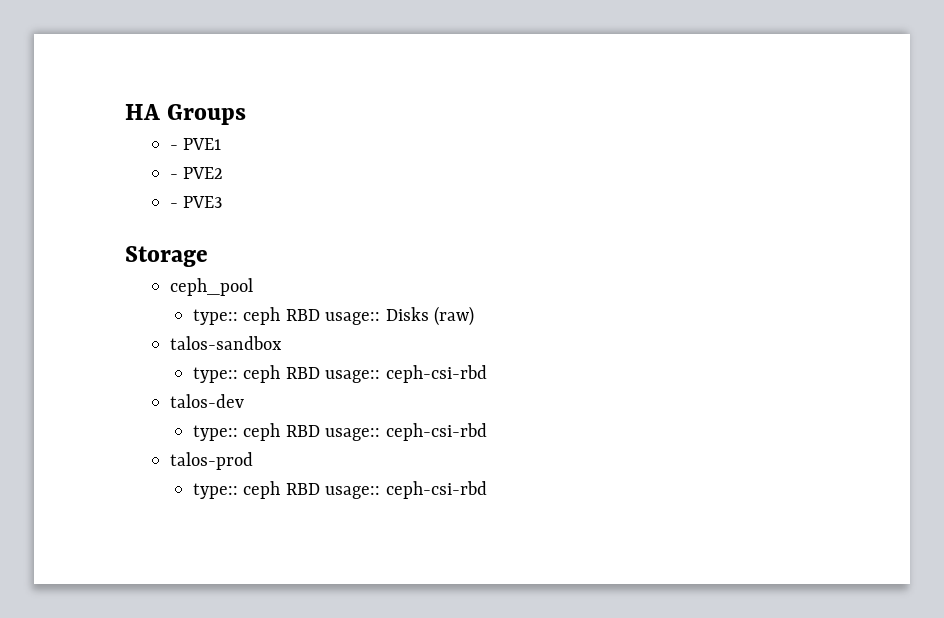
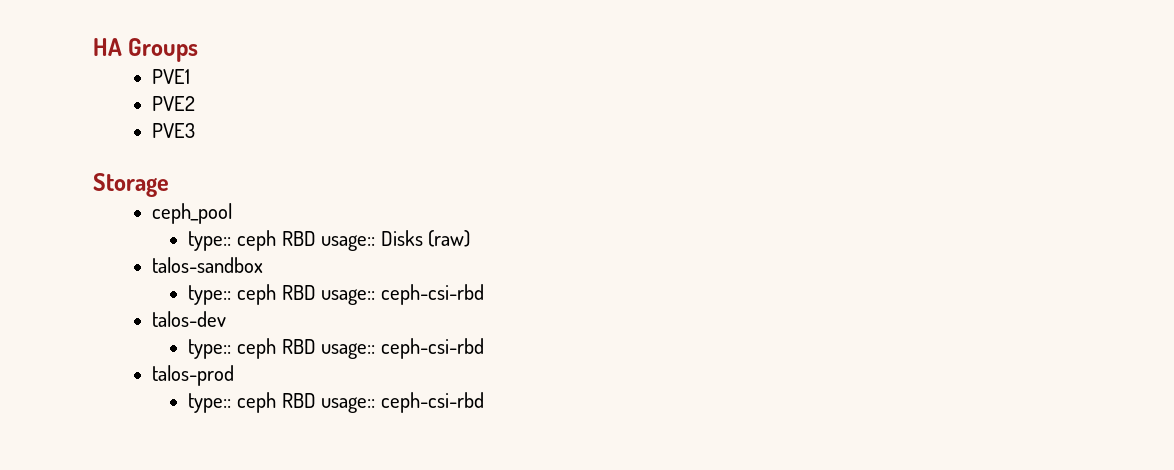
- - PVE1
+ PVE1
- - PVE2
+ PVE2
- - PVE3
+ PVE3

